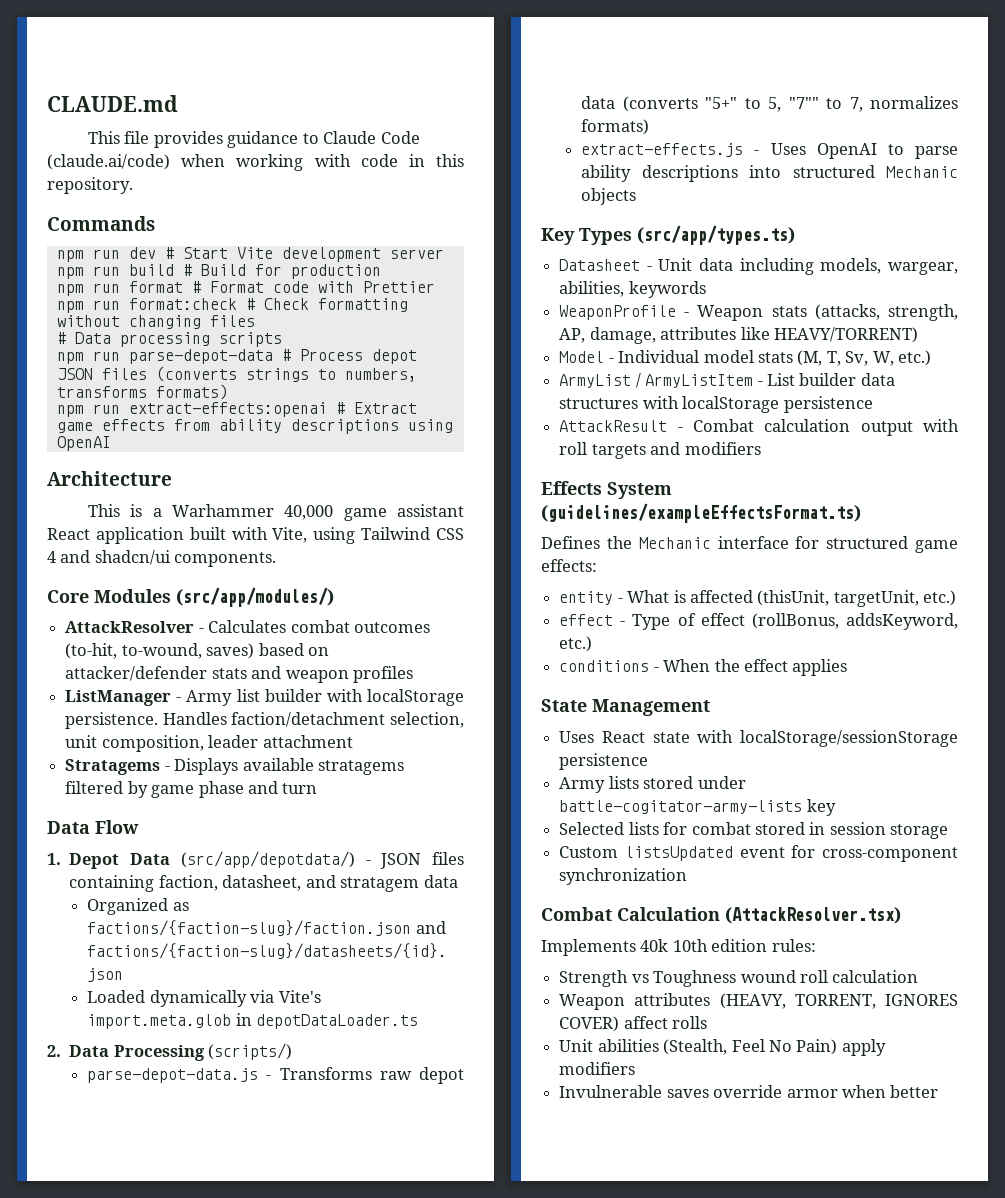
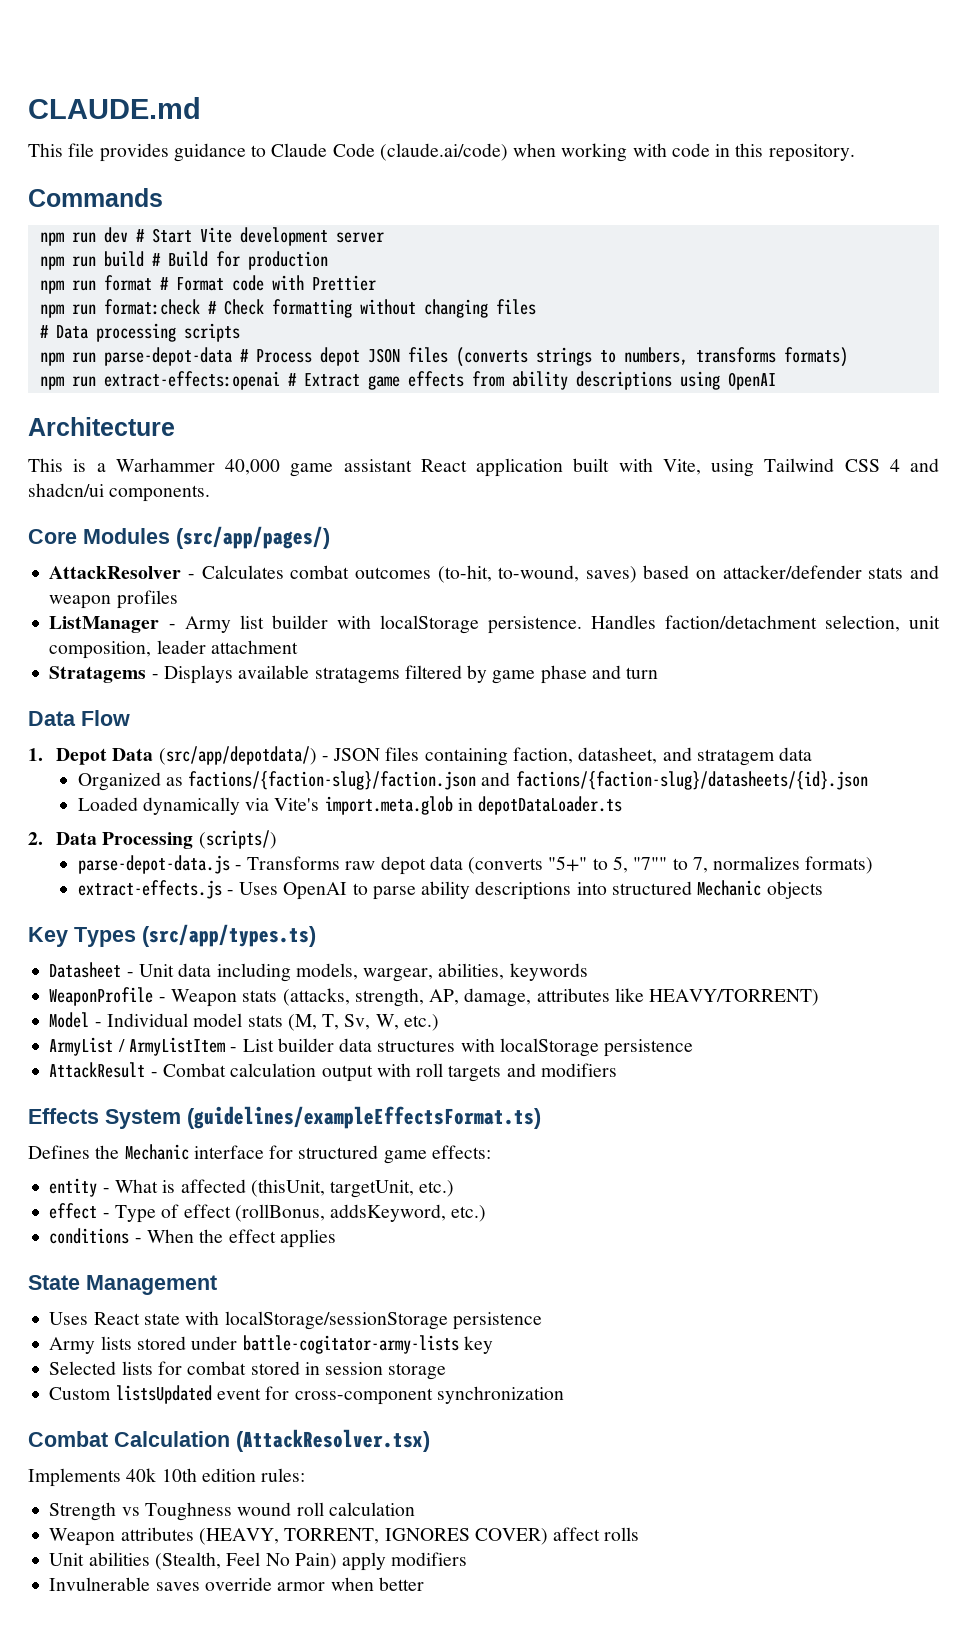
- Core Modules (src/app/modules/)
+ Core Modules (src/app/pages/)

